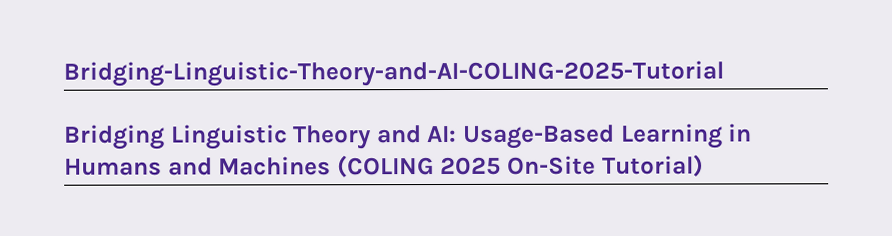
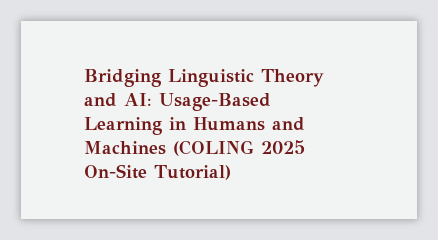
- Bridging-Linguistic-Theory-and-AI-COLING-2025-Tutorial

